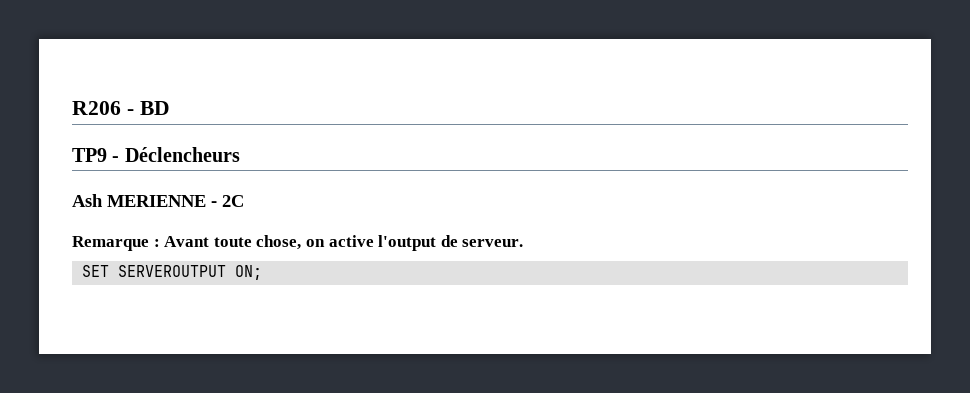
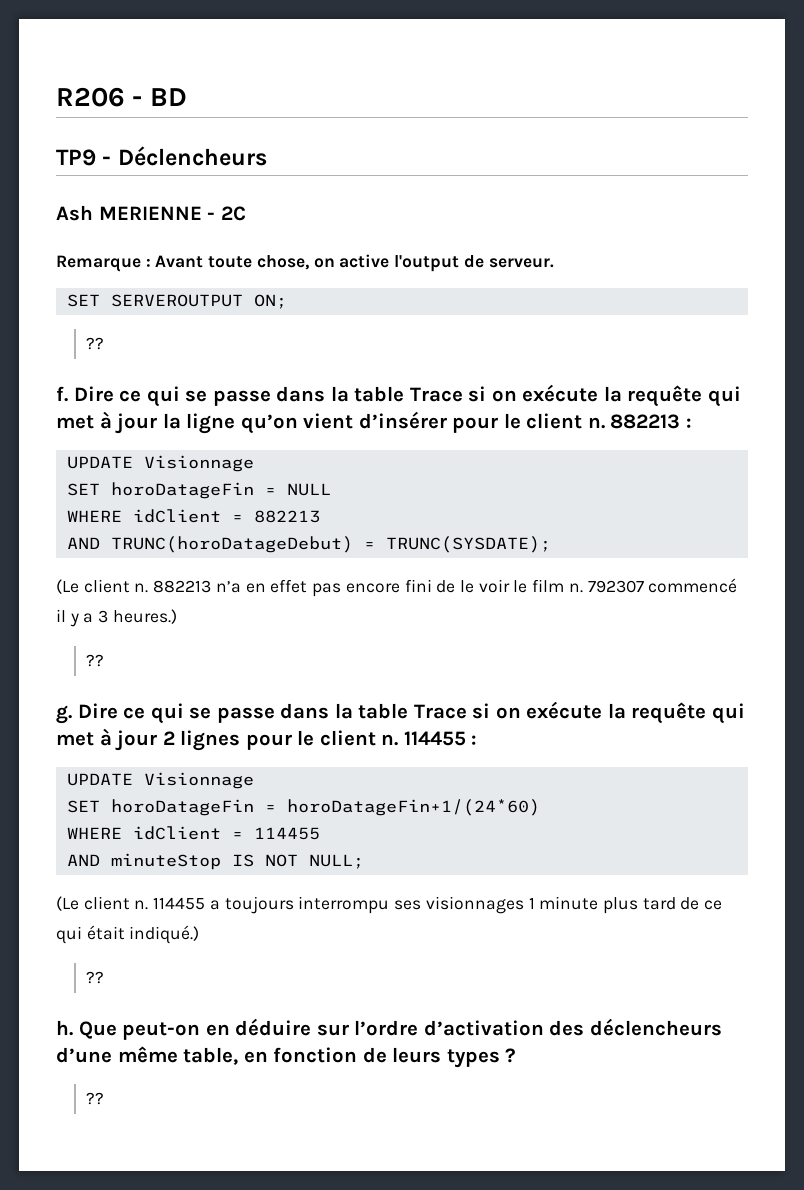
  SET SERVEROUTPUT ON;
+ ??
+ f. Dire ce qui se passe dans la table Trace si on exécute la requête qui met à jour la ligne qu’on vient d’insérer pour le client n. 882213 :
+ UPDATE Visionnage
+ SET horoDatageFin = NULL
+ WHERE idClient = 882213
+ AND TRUNC(horoDatageDebut) = TRUNC(SYSDATE);
+ (Le client n. 882213 n’a en effet pas encore fini de le voir le film n. 792307 commencé il y a 3 heures.)
+ ??
+ g. Dire ce qui se passe dans la table Trace si on exécute la requête qui met à jour 2 lignes pour le client n. 114455 :
+ UPDATE Visionnage
+ SET horoDatageFin = horoDatageFin+1/(24*60)
+ WHERE idClient = 114455
+ AND minuteStop IS NOT NULL;
+ (Le client n. 114455 a toujours interrompu ses visionnages 1 minute plus tard de ce qui était indiqué.)
+ ??
+ h. Que peut-on en déduire sur l’ordre d’activation des déclencheurs d’une même table, en fonction de leurs types ?
+ ??

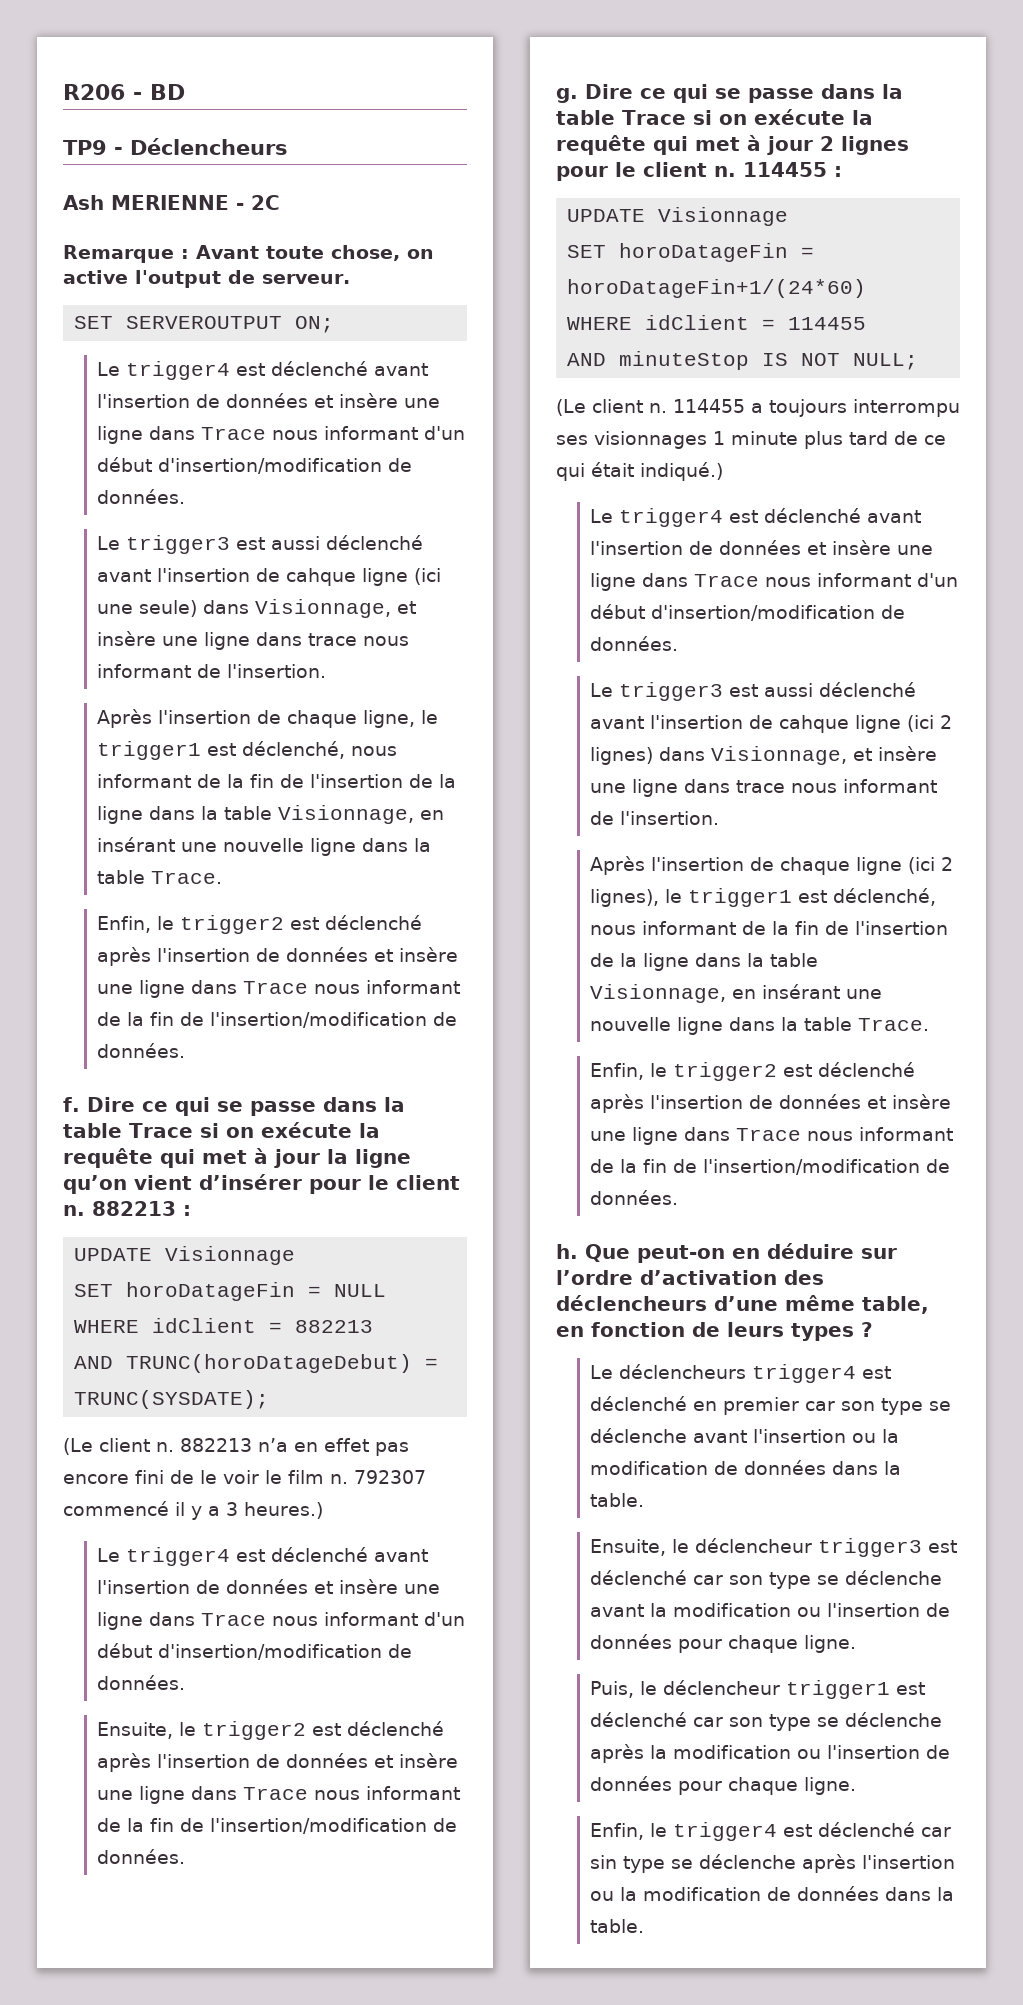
  SET SERVEROUTPUT ON;
- ??
+ Le trigger4 est déclenché avant l'insertion de données et insère une ligne dans Trace nous informant d'un début d'insertion/modification de données.
+ Le trigger3 est aussi déclenché avant l'insertion de cahque ligne (ici une seule) dans Visionnage, et insère une ligne dans trace nous informant de l'insertion.
+ Après l'insertion de chaque ligne, le trigger1 est déclenché, nous informant de la fin de l'insertion de la ligne dans la table Visionnage, en insérant une nouvelle ligne dans la table Trace.
+ Enfin, le trigger2 est déclenché après l'insertion de données et insère une ligne dans Trace nous informant de la fin de l'insertion/modification de données.
  792307 commencé il y a 3 heures.)
- ??
+ Le trigger4 est déclenché avant l'insertion de données et insère une ligne dans Trace nous informant d'un début d'insertion/modification de données.
+ Ensuite, le trigger2 est déclenché après l'insertion de données et insère une ligne dans Trace nous informant de la fin de l'insertion/modification de données.
  114455 a toujours interrompu ses visionnages 1 minute plus tard de ce qui était indiqué.)
- ??
+ Le trigger4 est déclenché avant l'insertion de données et insère une ligne dans Trace nous informant d'un début d'insertion/modification de données.
+ Le trigger3 est aussi déclenché avant l'insertion de cahque ligne (ici 2 lignes) dans Visionnage, et insère une ligne dans trace nous informant de l'insertion.
+ Après l'insertion de chaque ligne (ici 2 lignes), le trigger1 est déclenché, nous informant de la fin de l'insertion de la ligne dans la table Visionnage, en insérant une nouvelle ligne dans la table Trace.
+ Enfin, le trigger2 est déclenché après l'insertion de données et insère une ligne dans Trace nous informant de la fin de l'insertion/modification de données.
  Que peut-on en déduire sur l’ordre d’activation des déclencheurs d’une même table, en fonction de leurs types ?
- ??
+ Le déclencheurs trigger4 est déclenché en premier car son type se déclenche avant l'insertion ou la modification de données dans la table.
+ Ensuite, le déclencheur trigger3 est déclenché car son type se déclenche avant la modification ou l'insertion de données pour chaque ligne.
+ Puis, le déclencheur trigger1 est déclenché car son type se déclenche après la modification ou l'insertion de données pour chaque ligne.
+ Enfin, le trigger4 est déclenché car sin type se déclenche après l'insertion ou la modification de données dans la table.

